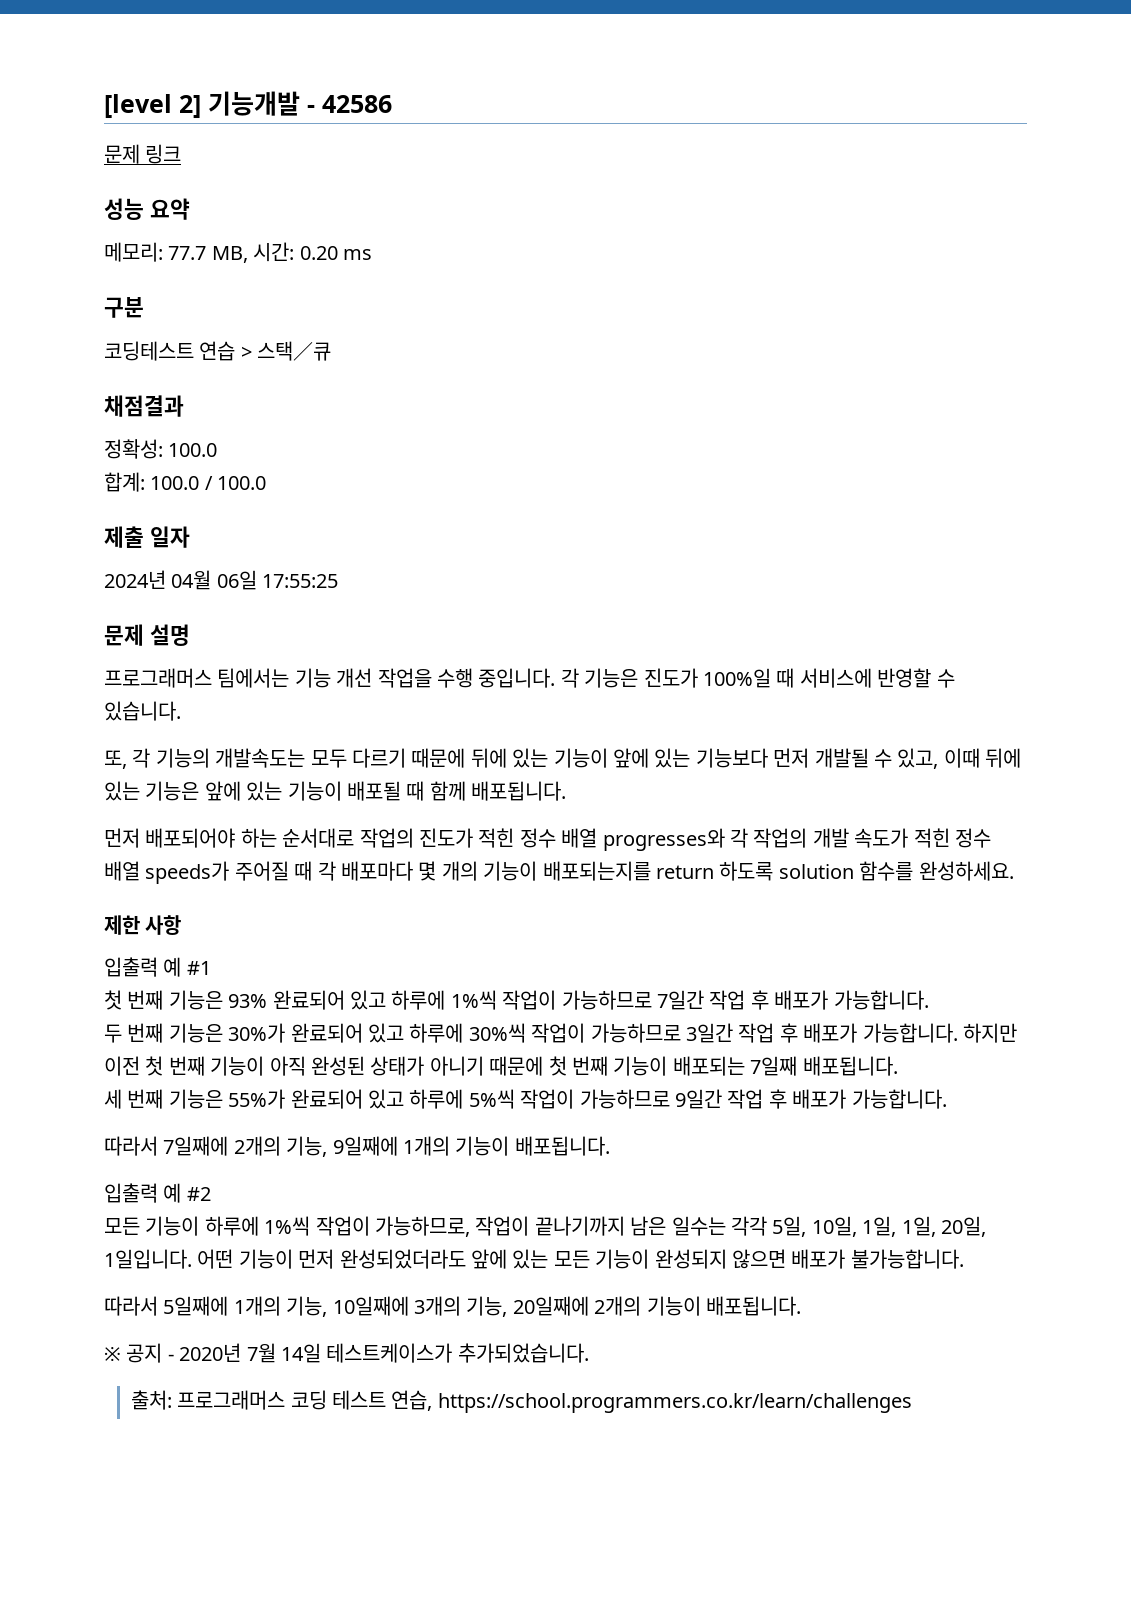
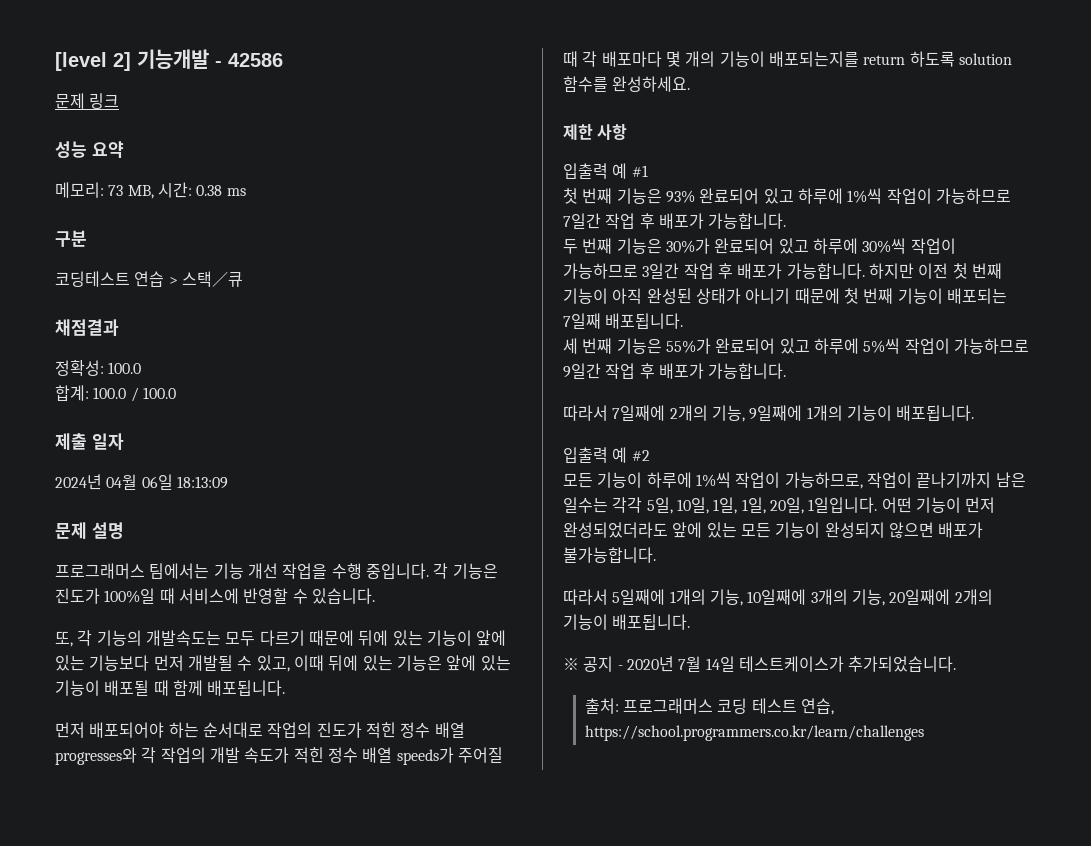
- 메모리: 77.7 MB, 시간: 0.20 ms
+ 메모리: 73 MB, 시간: 0.38 ms
- 2024년 04월 06일 17:55:25
+ 2024년 04월 06일 18:13:09

